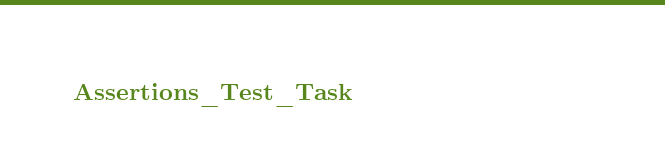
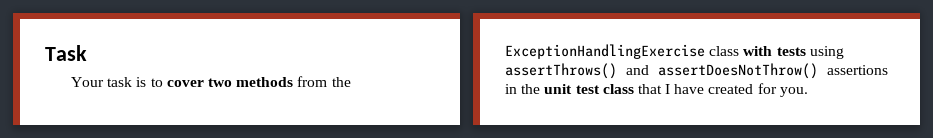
- Assertions_Test_Task
+ Task
+ Your task is to cover two methods from the ExceptionHandlingExercise class with tests using assertThrows() and assertDoesNotThrow() assertions in the unit test class that I have created for you.

